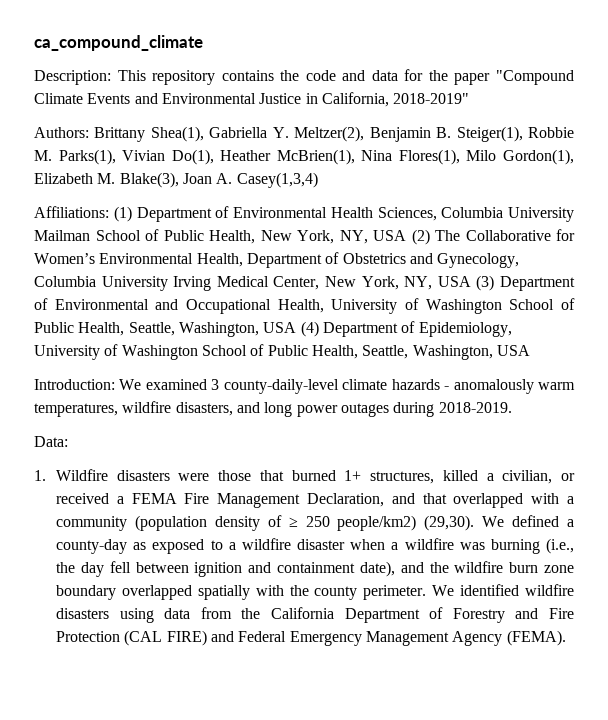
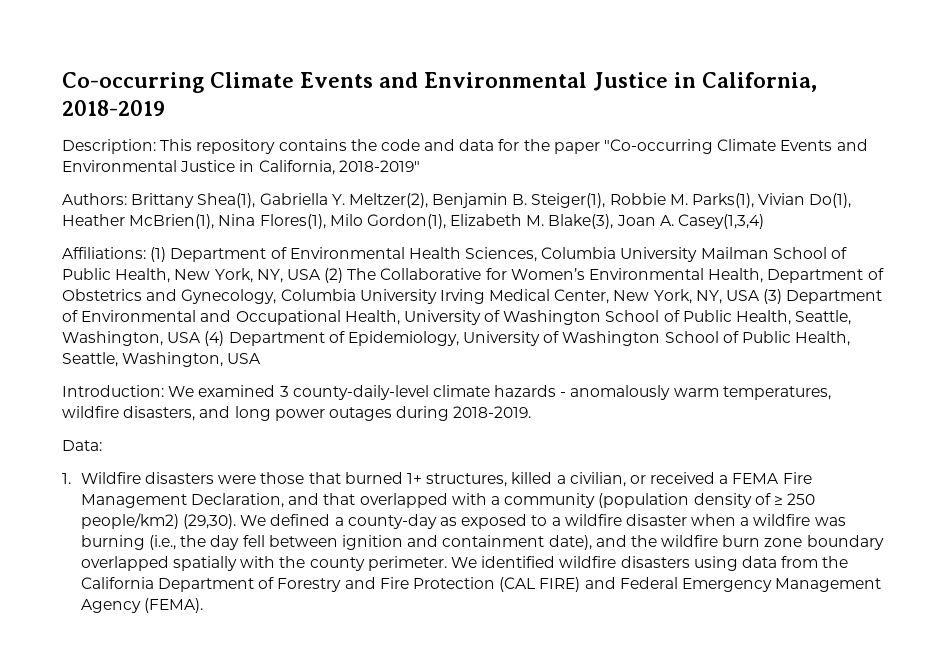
- ca_compound_climate
+ Co-occurring Climate Events and Environmental Justice in California, 2018-2019
- Description: This repository contains the code and data for the paper "Compound Climate Events and Environmental Justice in California, 2018-2019"
+ Description: This repository contains the code and data for the paper "Co-occurring Climate Events and Environmental Justice in California, 2018-2019"

